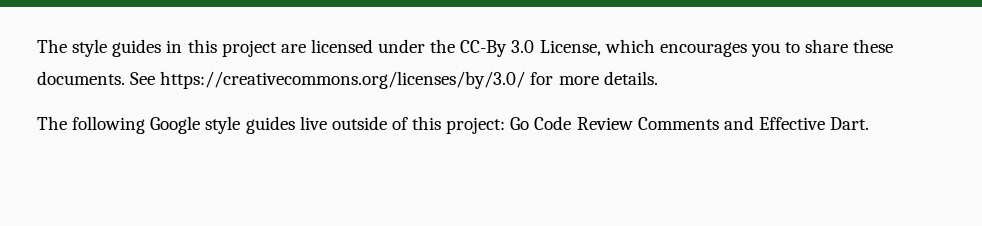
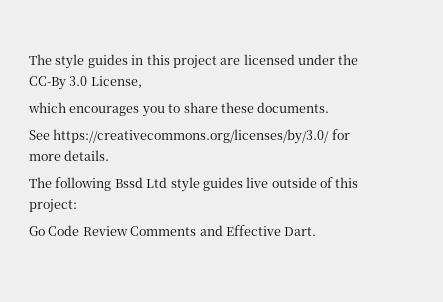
- The style guides in this project are licensed under the CC-By 3.0 License, which encourages you to share these documents. See https://creativecommons.org/licenses/by/3.0/ for more details.
+ The style guides in this project are licensed under the CC-By 3.0 License,
+ which encourages you to share these documents.
+ See https://creativecommons.org/licenses/by/3.0/ for more details.
- The following Google style guides live outside of this project: Go Code Review Comments and Effective Dart.
+ The following Bssd Ltd style guides live outside of this project:
+ Go Code Review Comments and Effective Dart.

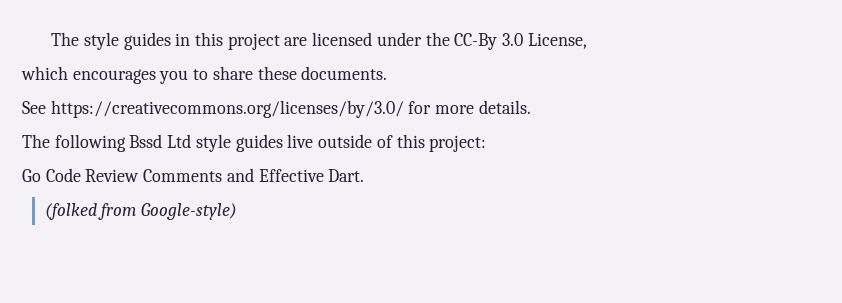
+ (folked from Google-style)

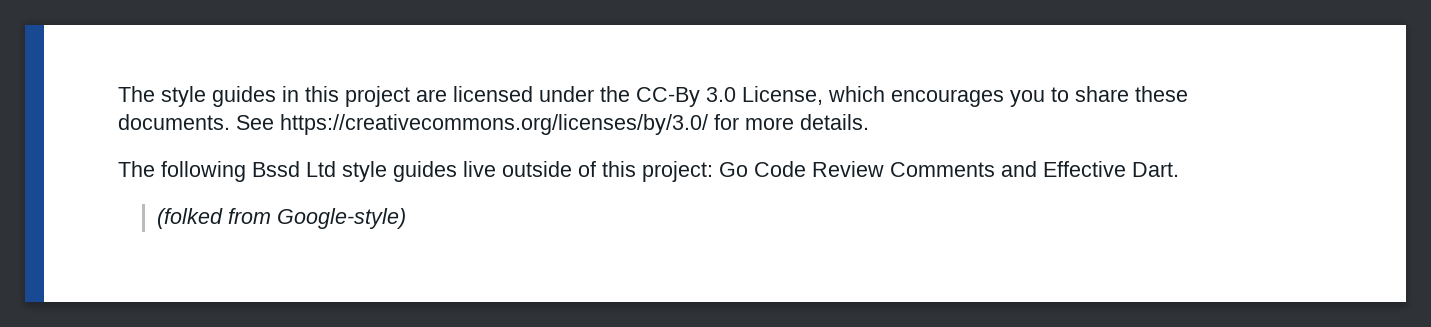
- The style guides in this project are licensed under the CC-By 3.0 License,
- which encourages you to share these documents.
- See https://creativecommons.org/licenses/by/3.0/ for more details.
+ The style guides in this project are licensed under the CC-By 3.0 License, which encourages you to share these documents. See https://creativecommons.org/licenses/by/3.0/ for more details.
- The following Bssd Ltd style guides live outside of this project:
- Go Code Review Comments and Effective Dart.
+ The following Bssd Ltd style guides live outside of this project: Go Code Review Comments and Effective Dart.

